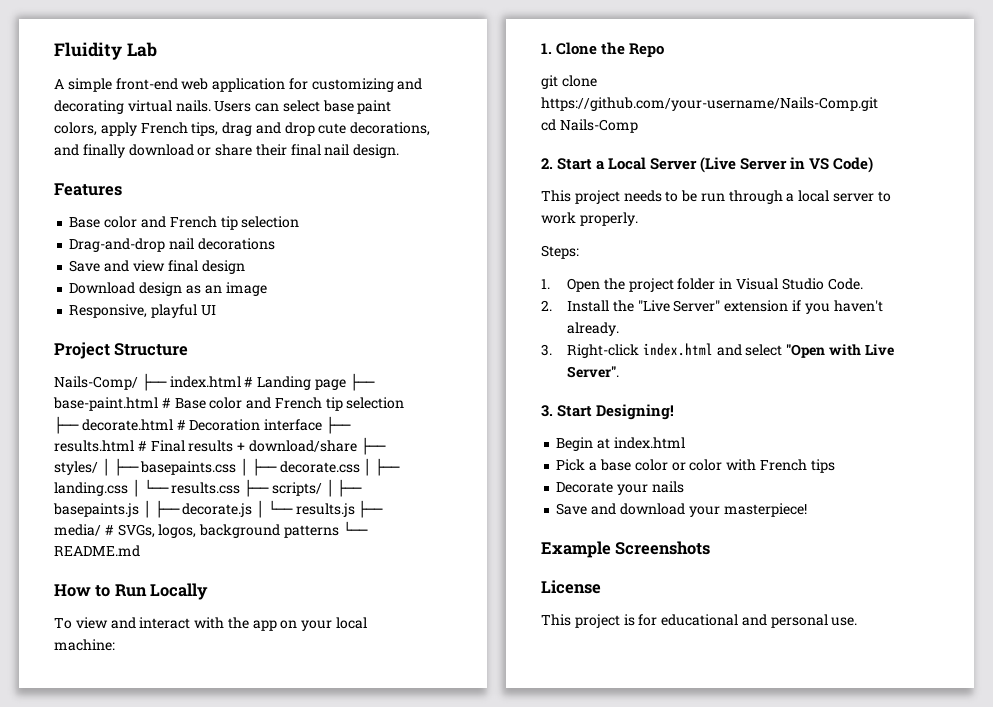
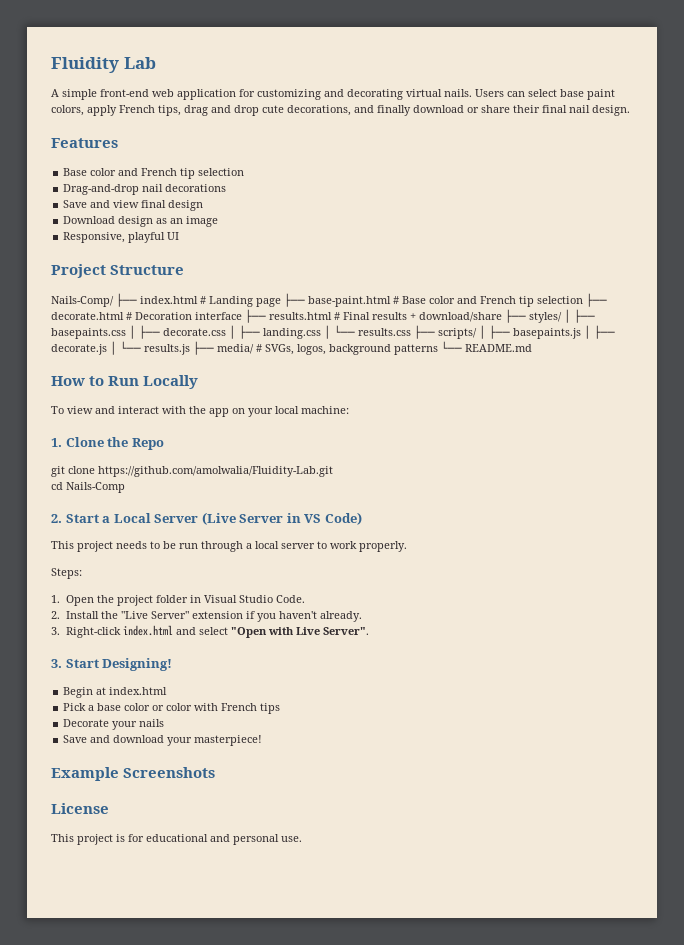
- git clone https://github.com/your-username/Nails-Comp.git
+ git clone https://github.com/amolwalia/Fluidity-Lab.git

